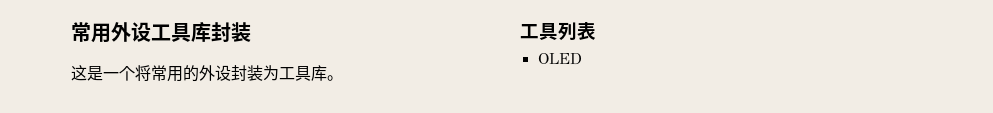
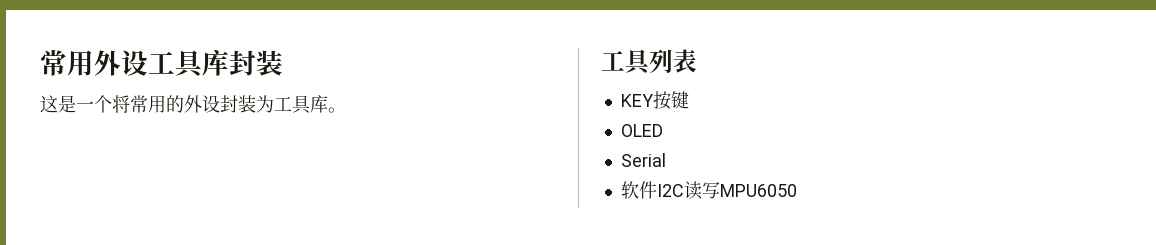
+ KEY按键
+ Serial
+ 软件I2C读写MPU6050

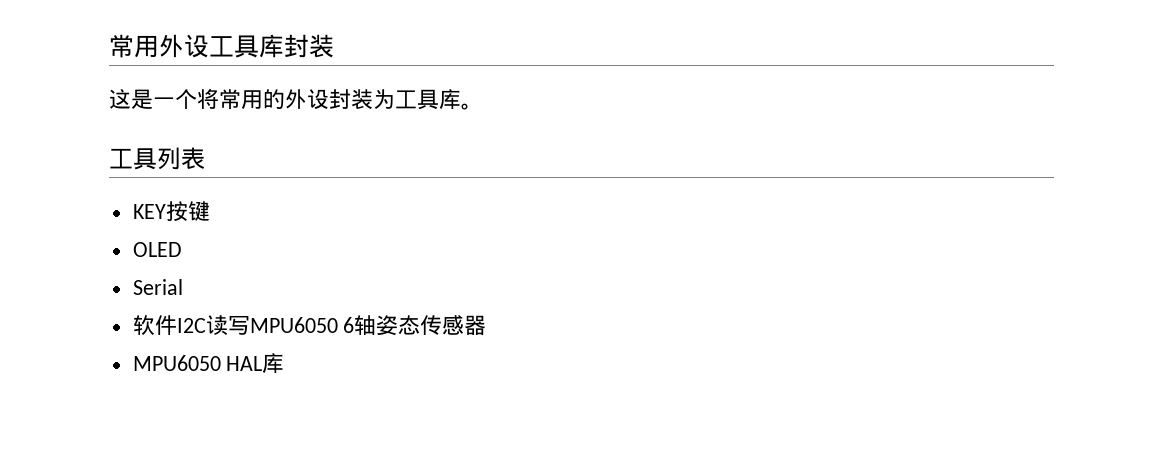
- 软件I2C读写MPU6050
+ 软件I2C读写MPU6050 6轴姿态传感器
+ MPU6050 HAL库

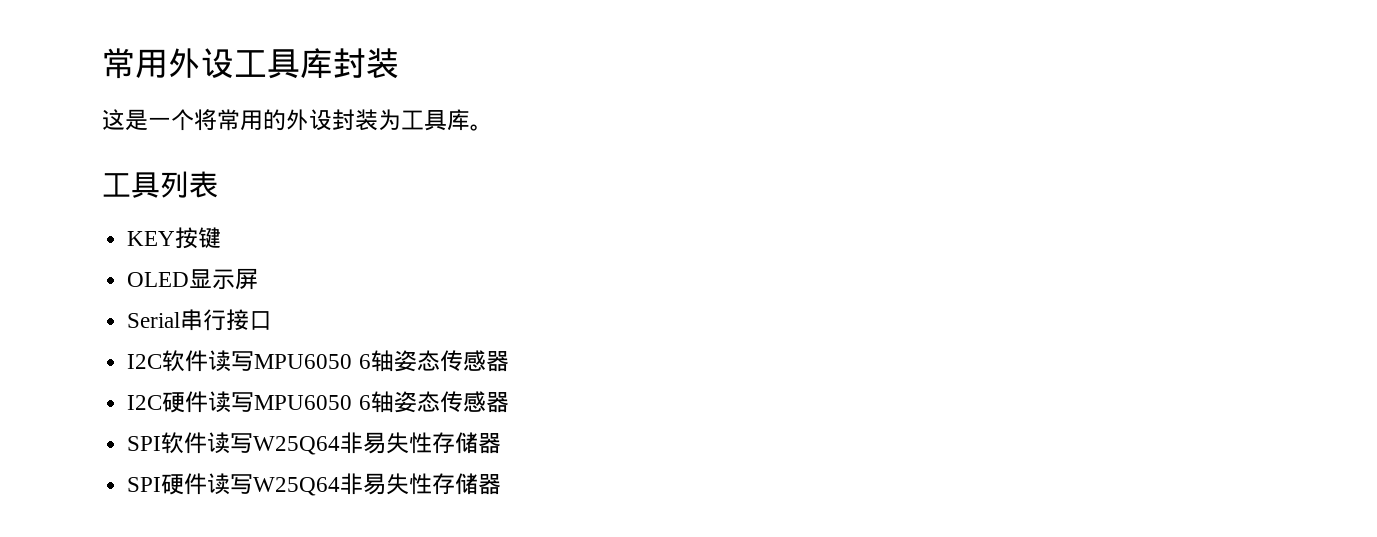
- OLED
+ OLED显示屏
- Serial
- 软件I2C读写MPU6050 6轴姿态传感器
- MPU6050 HAL库
+ Serial串行接口
+ I2C软件读写MPU6050 6轴姿态传感器
+ I2C硬件读写MPU6050 6轴姿态传感器
+ SPI软件读写W25Q64非易失性存储器
+ SPI硬件读写W25Q64非易失性存储器

